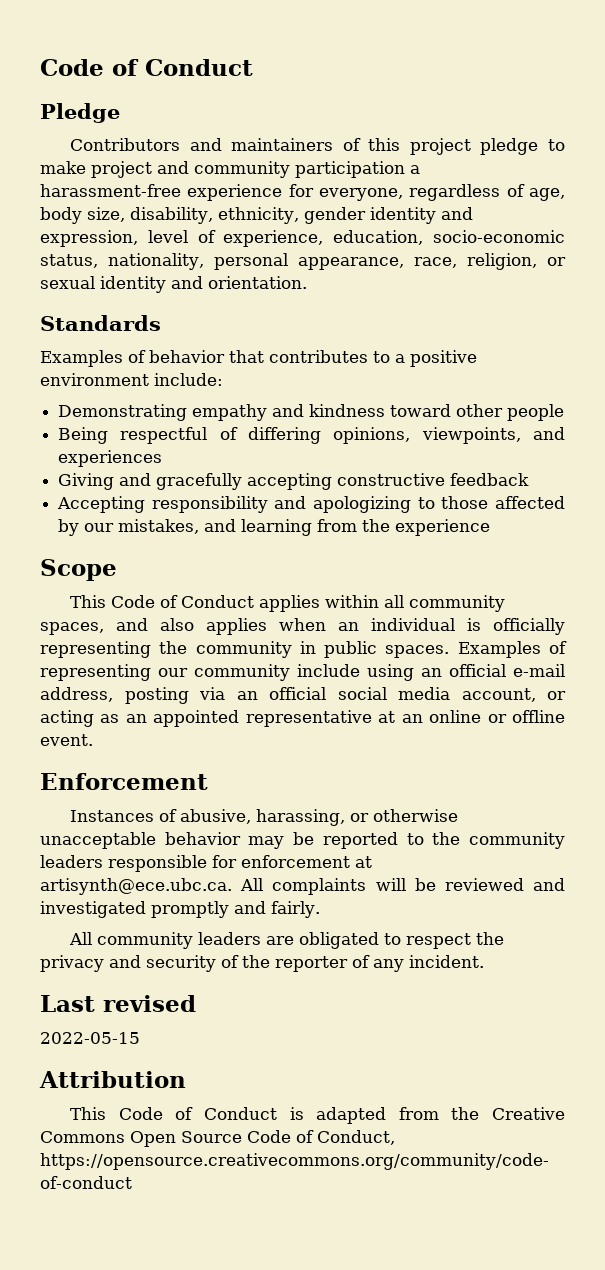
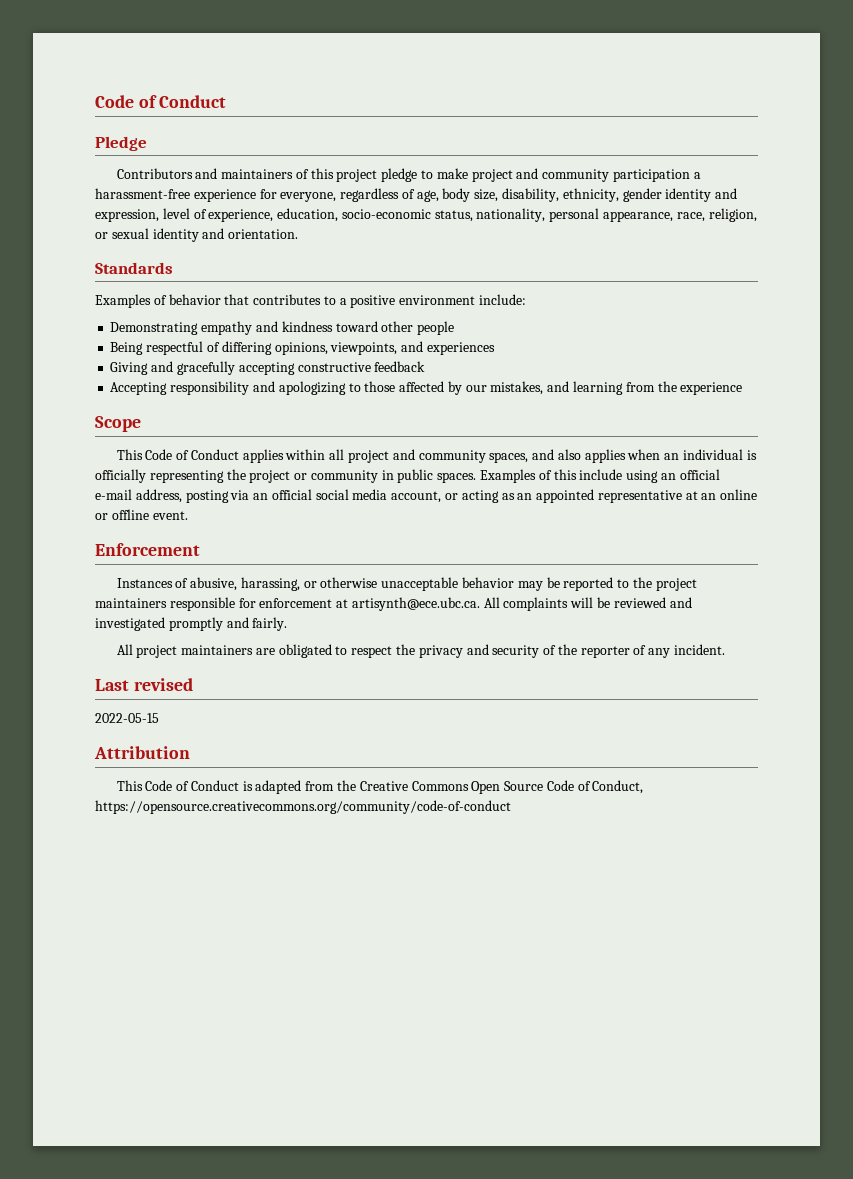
- This Code of Conduct applies within all community spaces, and also applies when an individual is officially representing the community in public spaces.
+ This Code of Conduct applies within all project and community spaces, and also applies when an individual is officially representing the project or community in public spaces.
- Examples of representing our community include using an official e-mail address, posting via an official social media account, or acting as an appointed representative at an online or offline event.
+ Examples of this include using an official e-mail address, posting via an official social media account, or acting as an appointed representative at an online or offline event.
- Instances of abusive, harassing, or otherwise unacceptable behavior may be reported to the community leaders responsible for enforcement at artisynth@ece.ubc.ca. All complaints will be reviewed and investigated promptly and fairly.
+ Instances of abusive, harassing, or otherwise unacceptable behavior may be reported to the project maintainers responsible for enforcement at artisynth@ece.ubc.ca. All complaints will be reviewed and investigated promptly and fairly.
- All community leaders are obligated to respect the privacy and security of the reporter of any incident.
+ All project maintainers are obligated to respect the privacy and security of the reporter of any incident.

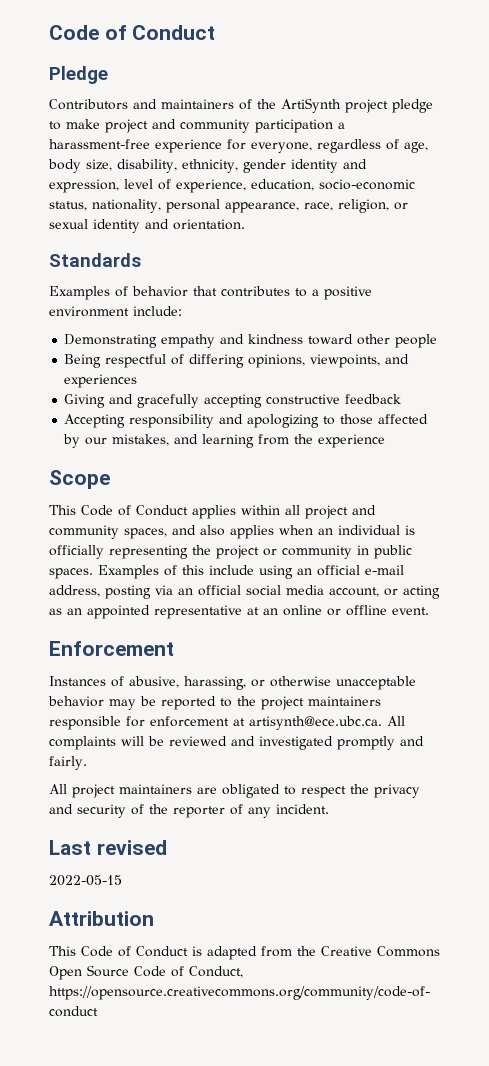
- Contributors and maintainers of this project pledge to make project and community participation a harassment-free experience for everyone, regardless of age, body size, disability, ethnicity, gender identity and expression, level of experience, education, socio-economic status, nationality, personal appearance, race, religion, or sexual identity and orientation.
+ Contributors and maintainers of the ArtiSynth project pledge to make project and community participation a harassment-free experience for everyone, regardless of age, body size, disability, ethnicity, gender identity and expression, level of experience, education, socio-economic status, nationality, personal appearance, race, religion, or sexual identity and orientation.

